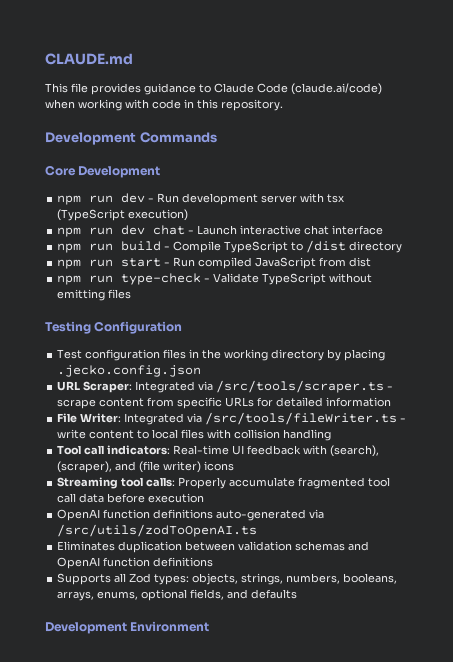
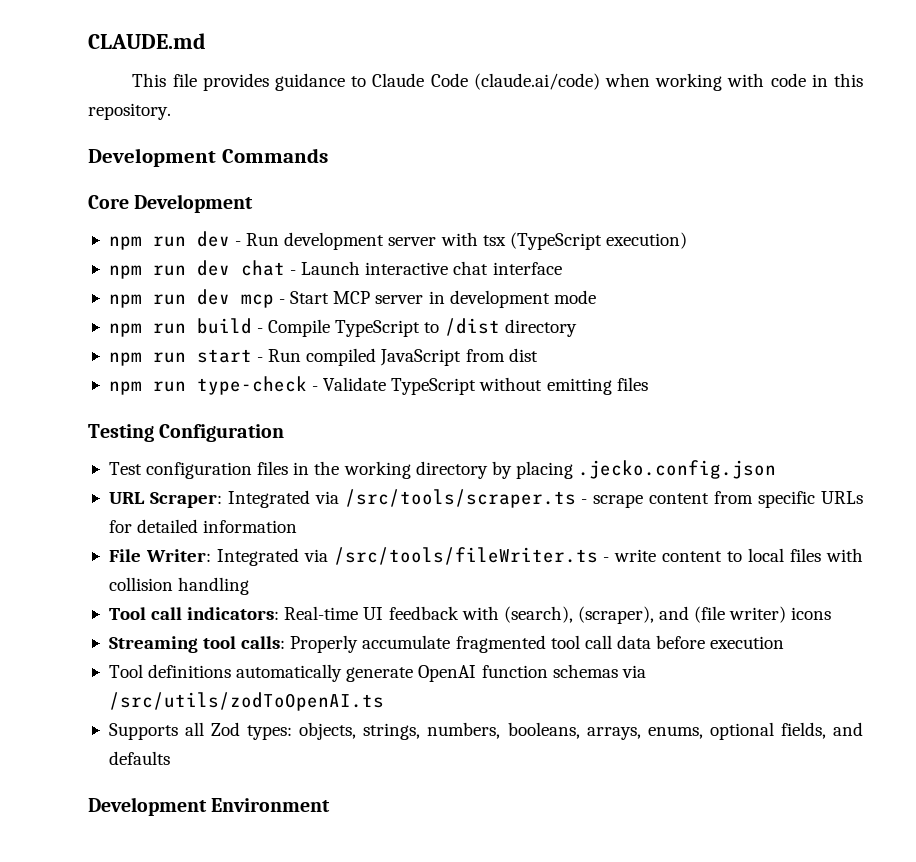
+ npm run dev mcp - Start MCP server in development mode
- OpenAI function definitions auto-generated via /src/utils/zodToOpenAI.ts
- Eliminates duplication between validation schemas and OpenAI function definitions
+ Tool definitions automatically generate OpenAI function schemas via /src/utils/zodToOpenAI.ts

